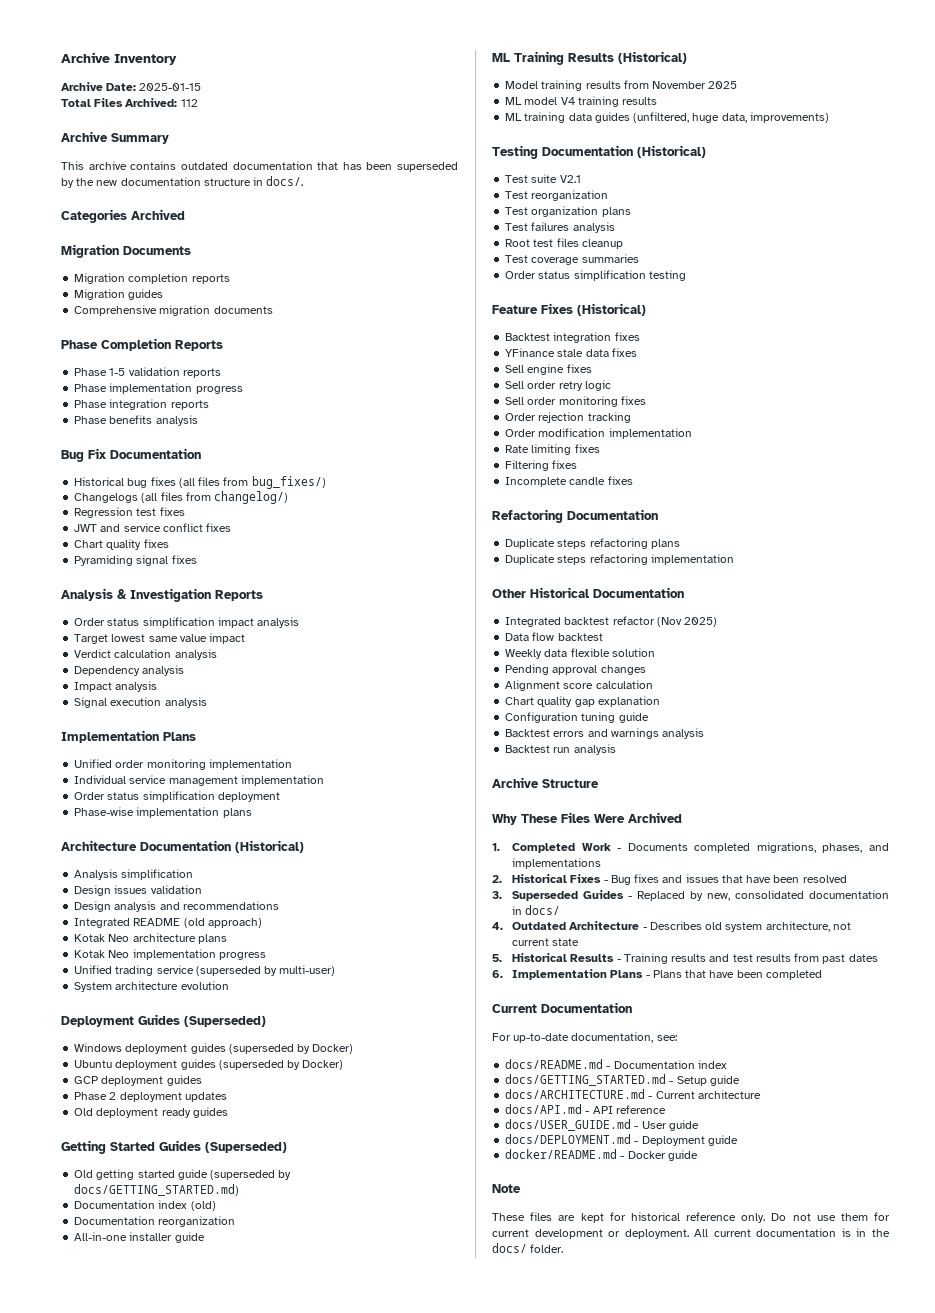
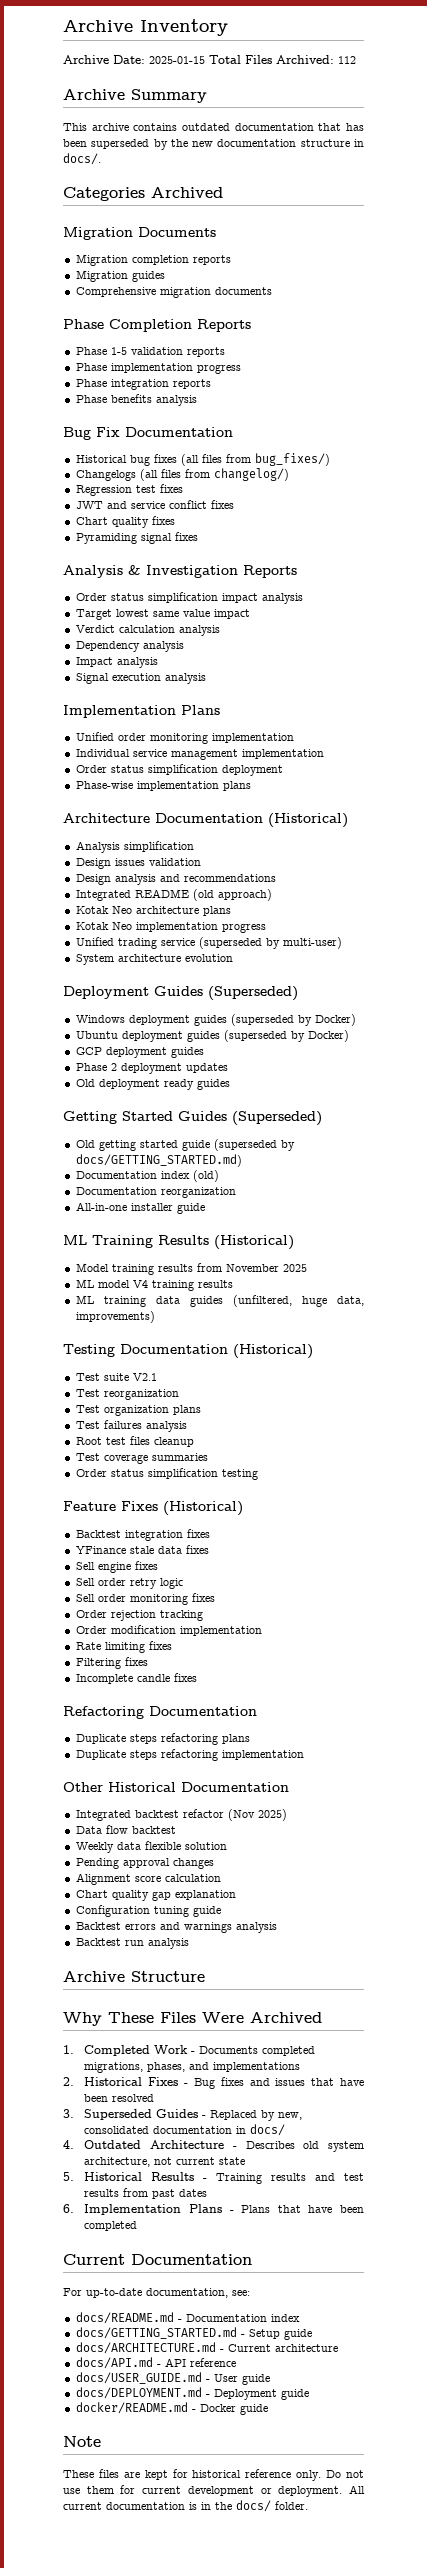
- Archive Date: 2025-01-15
- Total Files Archived: 112
+ Archive Date: 2025-01-15 Total Files Archived: 112

